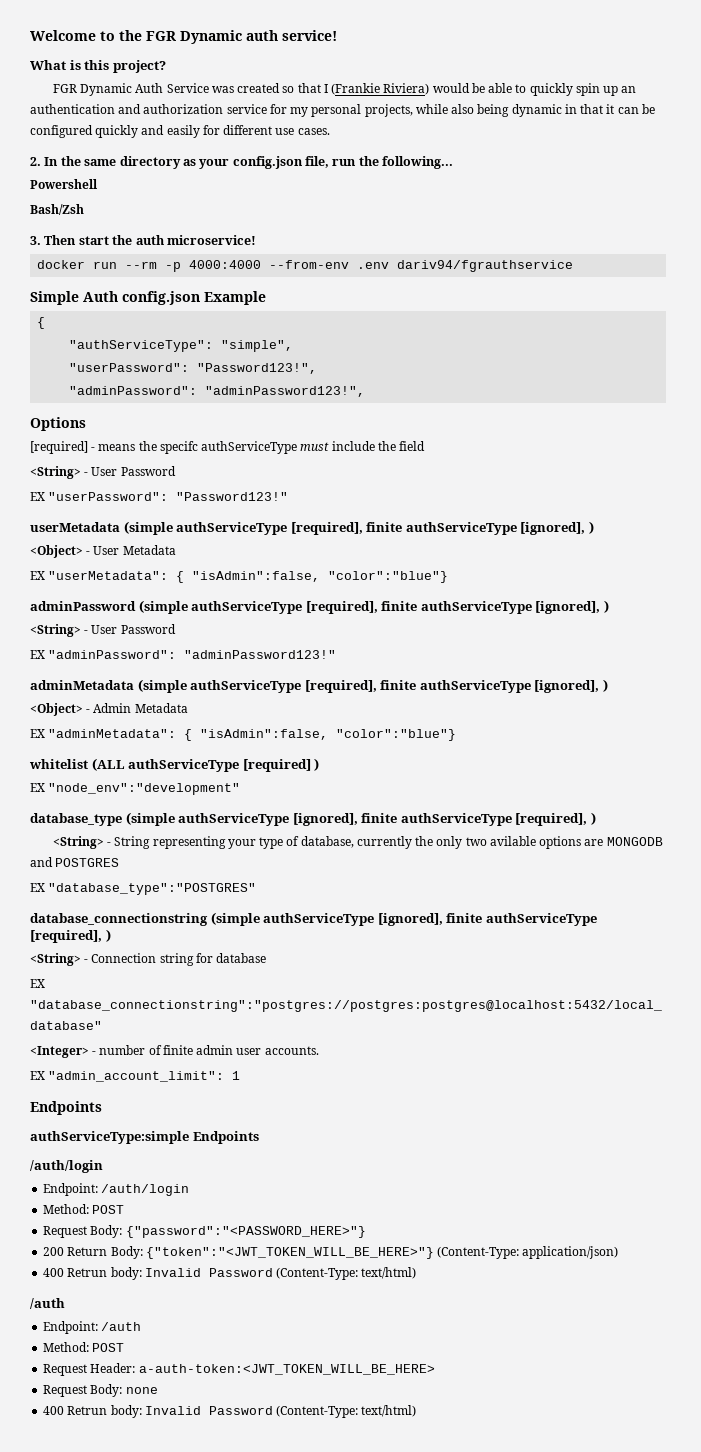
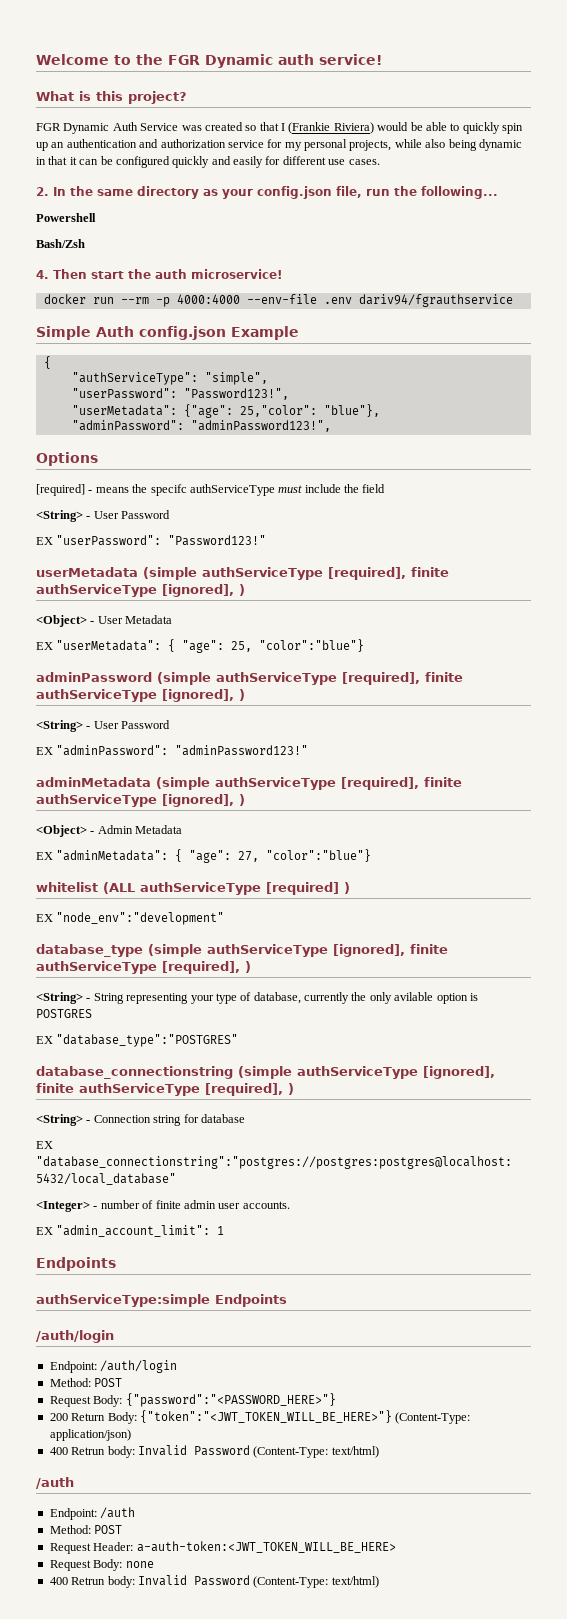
- 3. Then start the auth microservice!
+ 4. Then start the auth microservice!
- docker run --rm -p 4000:4000 --from-env .env dariv94/fgrauthservice
+ docker run --rm -p 4000:4000 --env-file .env dariv94/fgrauthservice
+ "userMetadata": {"age": 25,"color": "blue"},
- EX "userMetadata": { "isAdmin":false, "color":"blue"}
+ EX "userMetadata": { "age": 25, "color":"blue"}
- EX "adminMetadata": { "isAdmin":false, "color":"blue"}
+ EX "adminMetadata": { "age": 27, "color":"blue"}
- <String> - String representing your type of database, currently the only two avilable options are MONGODB and POSTGRES
+ <String> - String representing your type of database, currently the only avilable option is POSTGRES

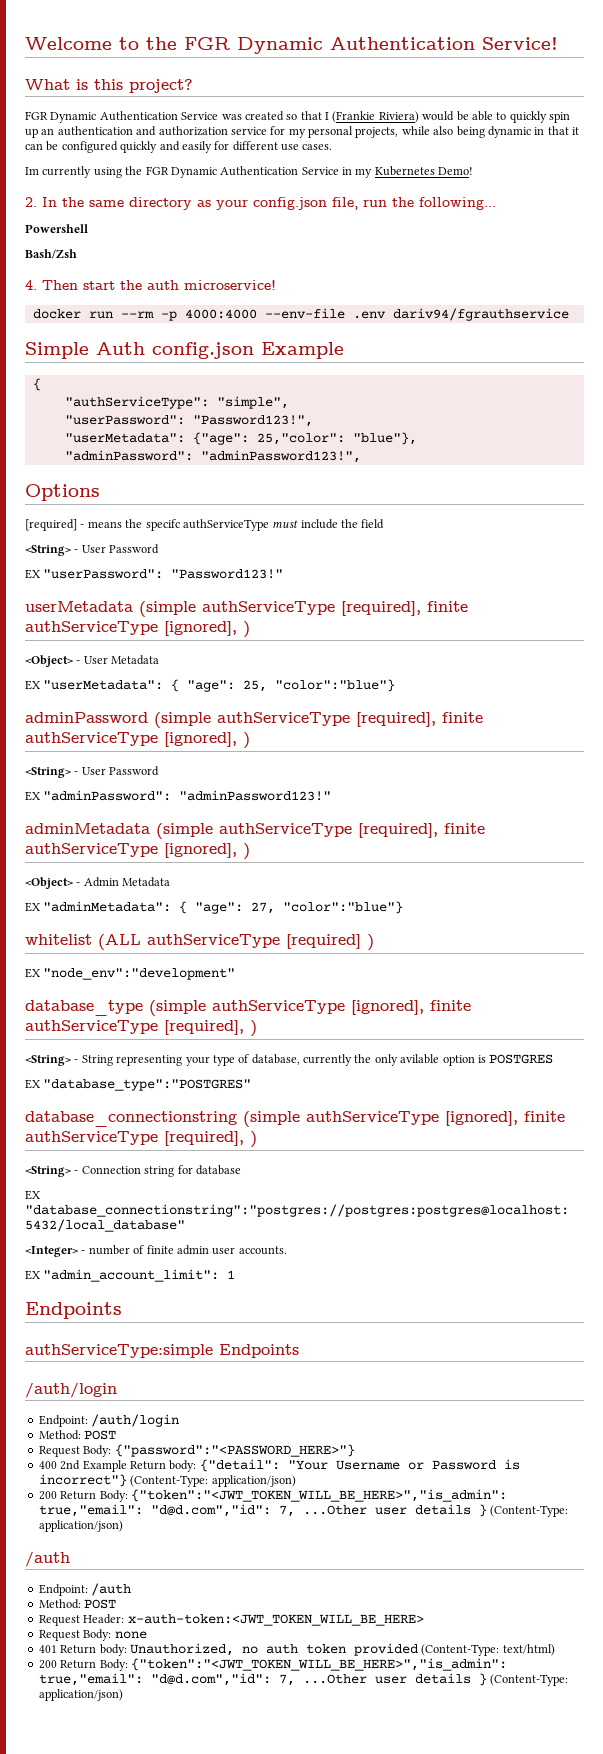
- Welcome to the FGR Dynamic auth service!
+ Welcome to the FGR Dynamic Authentication Service!
- FGR Dynamic Auth Service was created so that I (Frankie Riviera) would be able to quickly spin up an authentication and authorization service for my personal projects, while also being dynamic in that it can be configured quickly and easily for different use cases.
+ FGR Dynamic Authentication Service was created so that I (Frankie Riviera) would be able to quickly spin up an authentication and authorization service for my personal projects, while also being dynamic in that it can be configured quickly and easily for different use cases.
+ Im currently using the FGR Dynamic Authentication Service in my Kubernetes Demo!
- 200 Return Body: {"token":"<JWT_TOKEN_WILL_BE_HERE>"} (Content-Type: application/json)
- 400 Retrun body: Invalid Password (Content-Type: text/html)
+ 400 2nd Example Return body: {"detail": "Your Username or Password is incorrect"} (Content-Type: application/json)
+ 200 Return Body: {"token":"<JWT_TOKEN_WILL_BE_HERE>","is_admin": true,"email": "d@d.com","id": 7, ...Other user details } (Content-Type: application/json)
- Request Header: a-auth-token:<JWT_TOKEN_WILL_BE_HERE>
+ Request Header: x-auth-token:<JWT_TOKEN_WILL_BE_HERE>
  Request Body: none
- 400 Retrun body: Invalid Password (Content-Type: text/html)
+ 401 Return body: Unauthorized, no auth token provided (Content-Type: text/html)
+ 200 Return Body: {"token":"<JWT_TOKEN_WILL_BE_HERE>","is_admin": true,"email": "d@d.com","id": 7, ...Other user details } (Content-Type: application/json)

